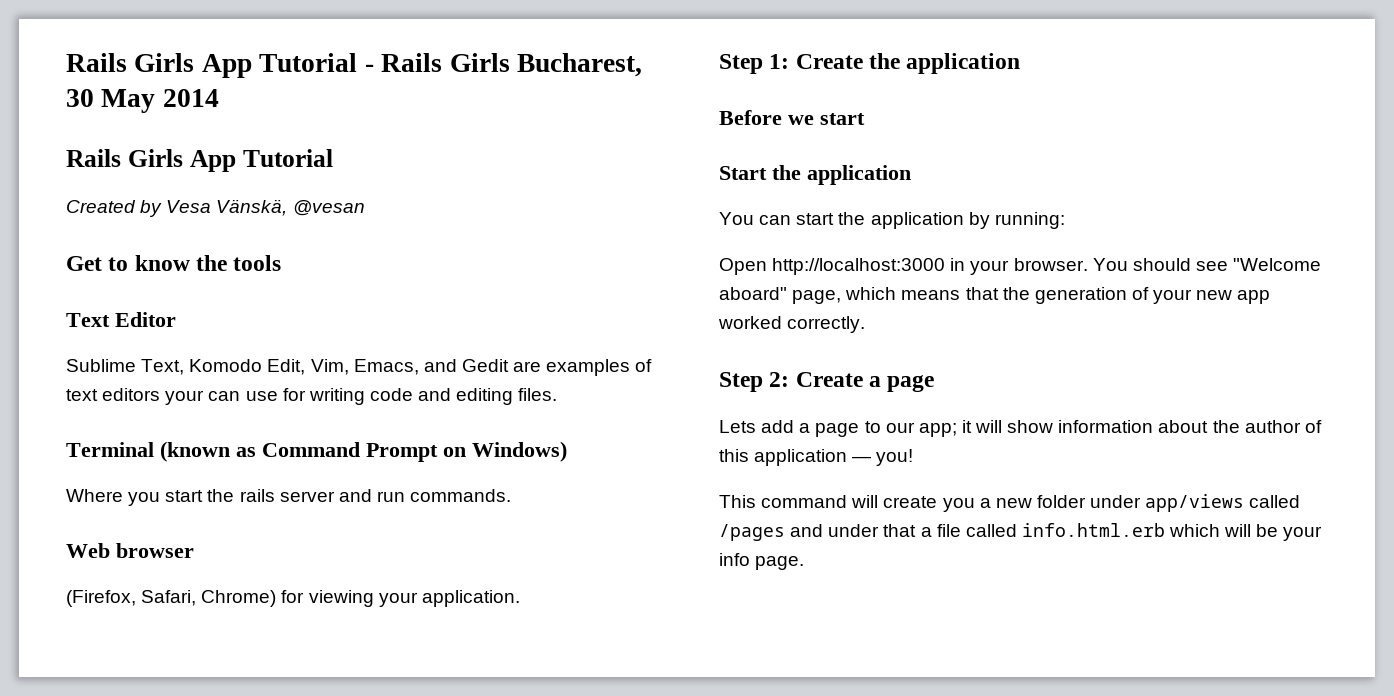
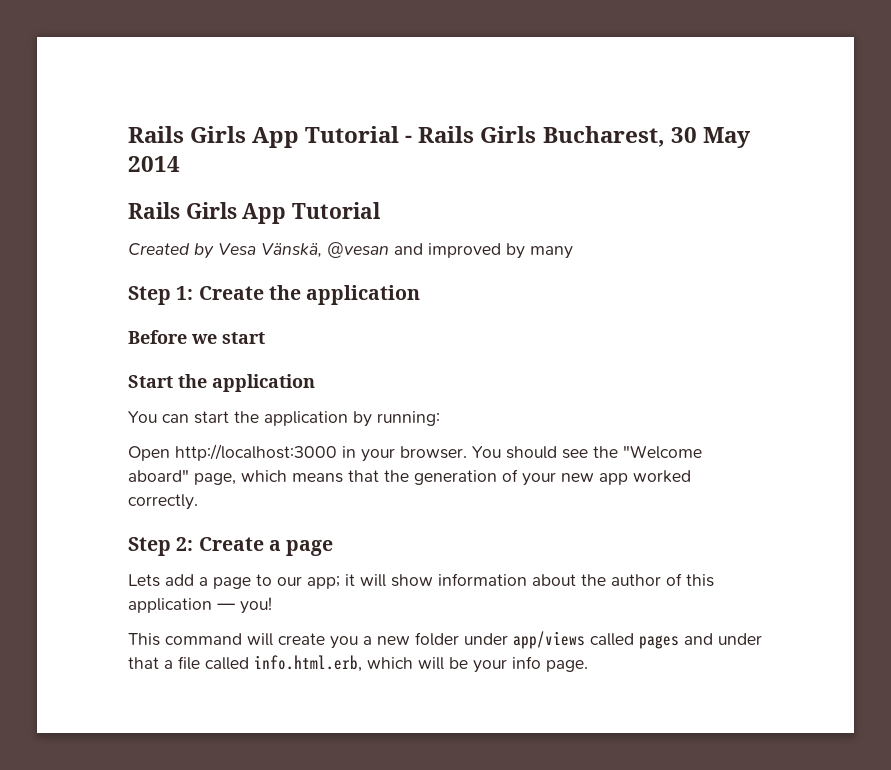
- Created by Vesa Vänskä, @vesan
- Get to know the tools
- Text Editor
- Sublime Text, Komodo Edit, Vim, Emacs, and Gedit are examples of text editors your can use for writing code and editing files.
- Terminal (known as Command Prompt on Windows)
- Where you start the rails server and run commands.
- Web browser
- (Firefox, Safari, Chrome) for viewing your application.
+ Created by Vesa Vänskä, @vesan and improved by many
- You should see "Welcome aboard" page, which means that the generation of your new app worked correctly.
+ You should see the "Welcome aboard" page, which means that the generation of your new app worked correctly.
- This command will create you a new folder under app/views called /pages and under that a file called info.html.erb which will be your info page.
+ This command will create you a new folder under app/views called pages and under that a file called info.html.erb, which will be your info page.

